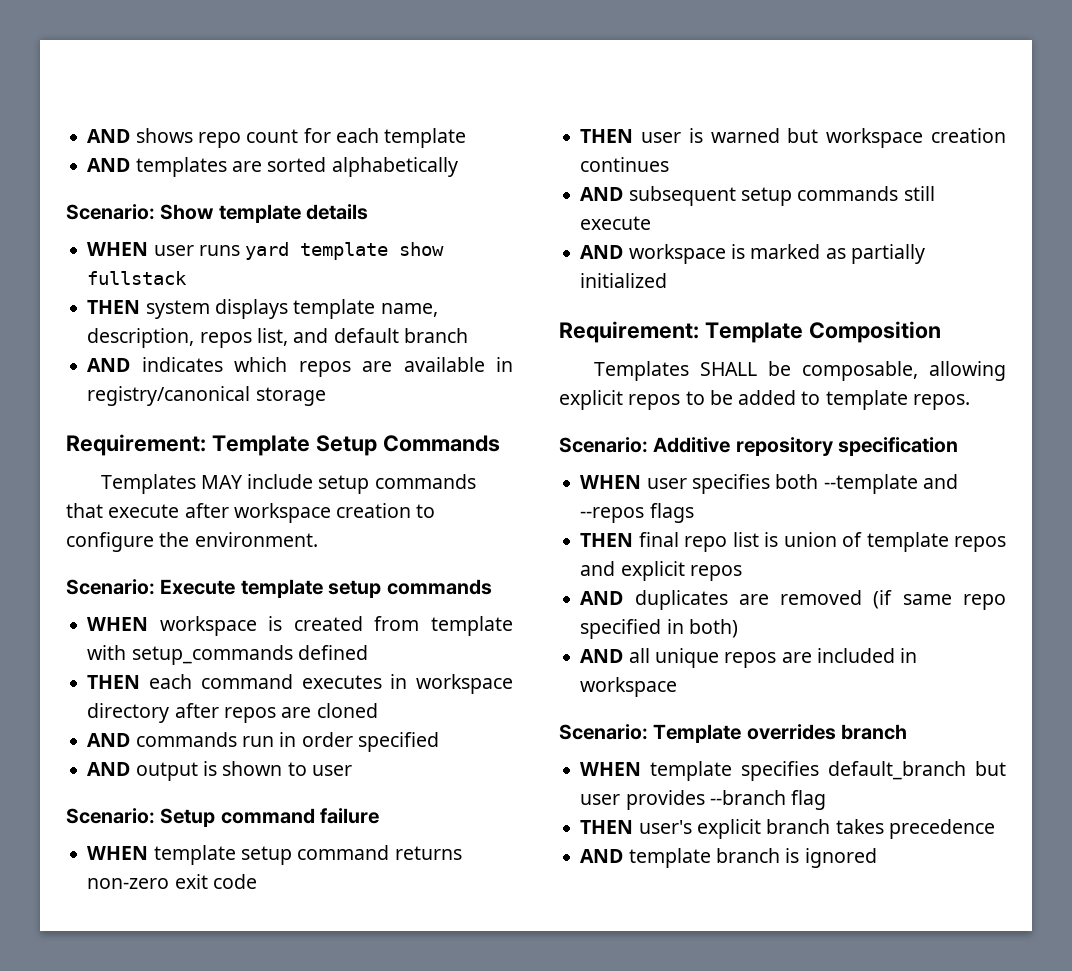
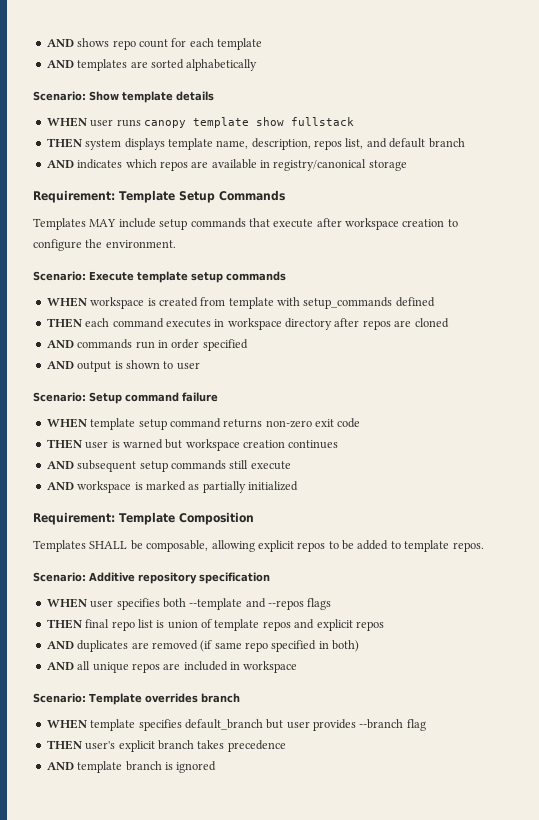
- WHEN user runs yard template show fullstack
+ WHEN user runs canopy template show fullstack

